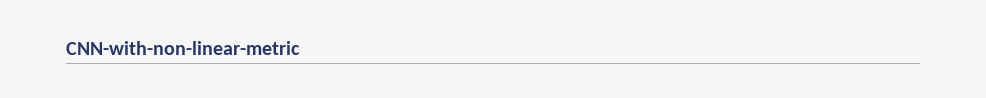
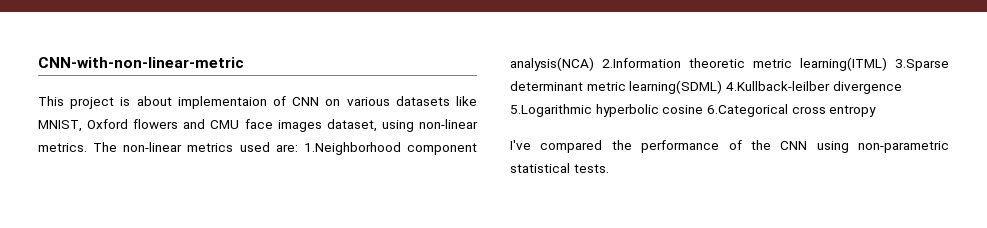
+ This project is about implementaion of CNN on various datasets like MNIST, Oxford flowers and CMU face images dataset, using non-linear metrics. The non-linear metrics used are: 1.Neighborhood component analysis(NCA) 2.Information theoretic metric learning(ITML) 3.Sparse determinant metric learning(SDML) 4.Kullback-leilber divergence 5.Logarithmic hyperbolic cosine 6.Categorical cross entropy
+ I've compared the performance of the CNN using non-parametric statistical tests.

